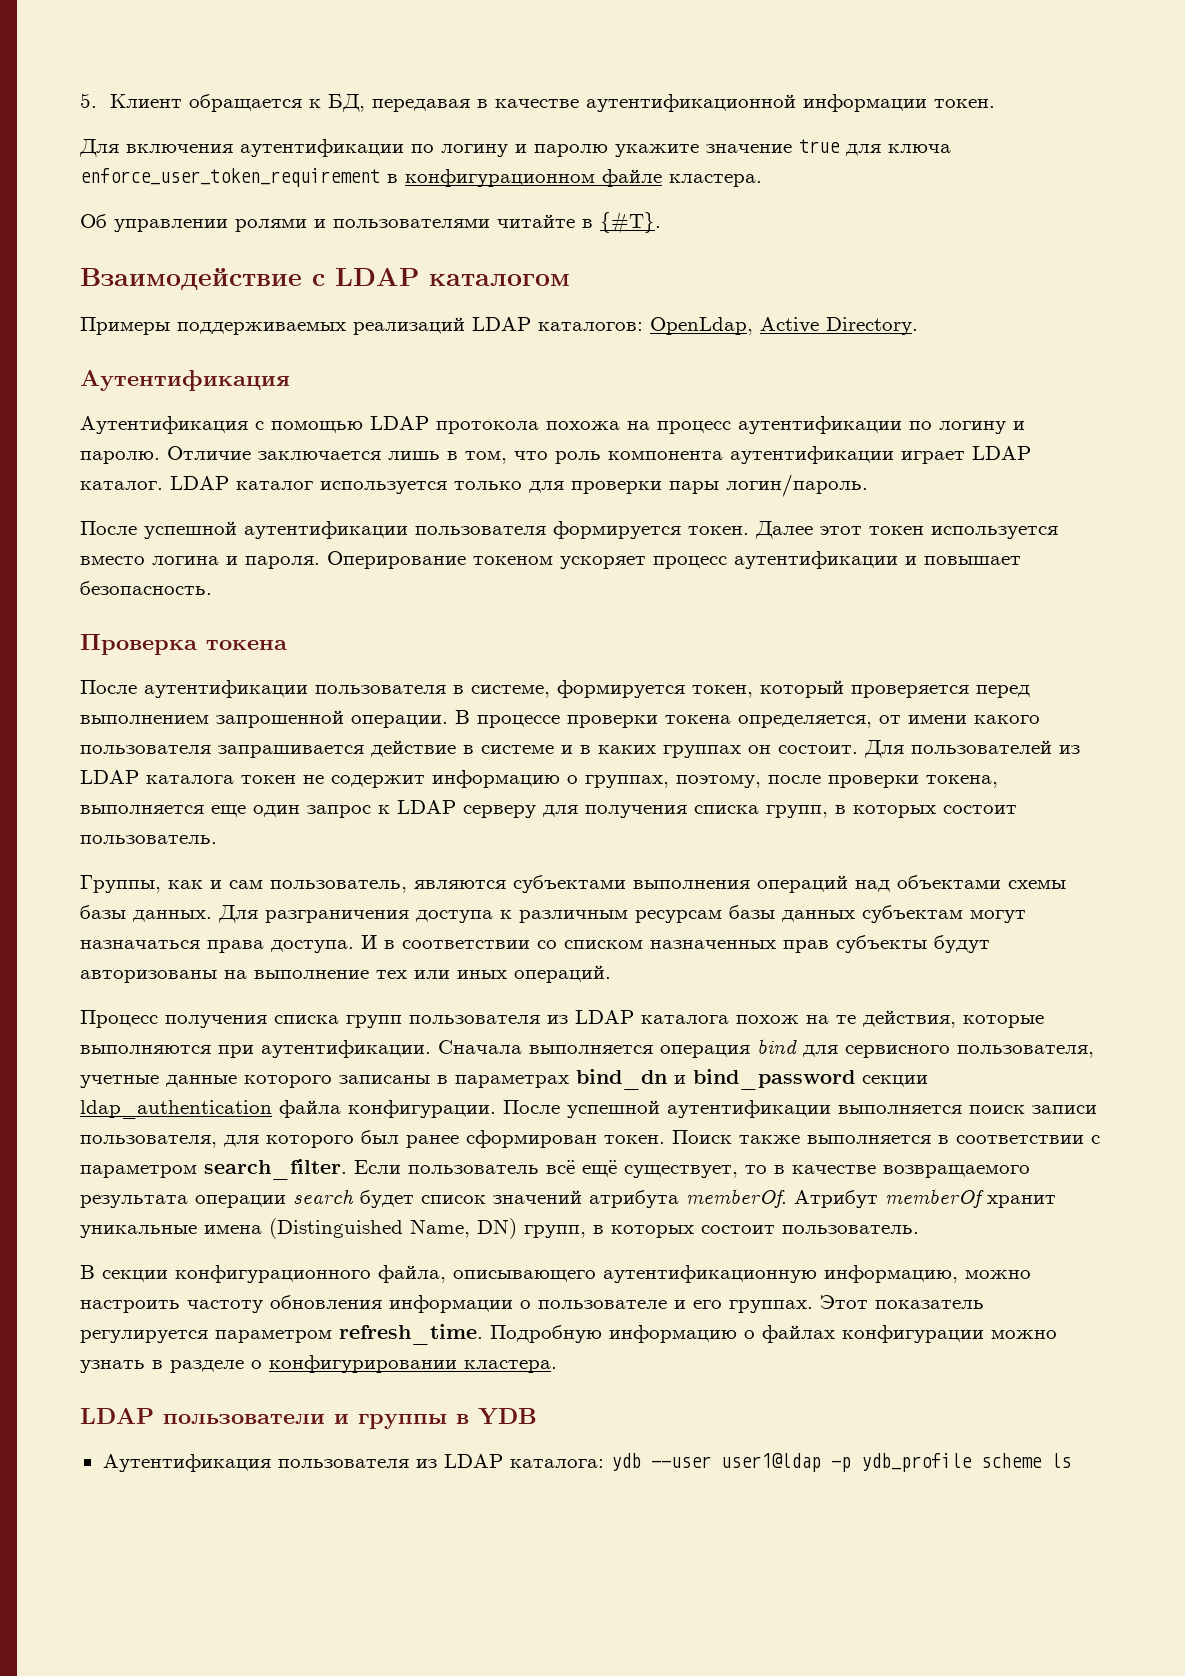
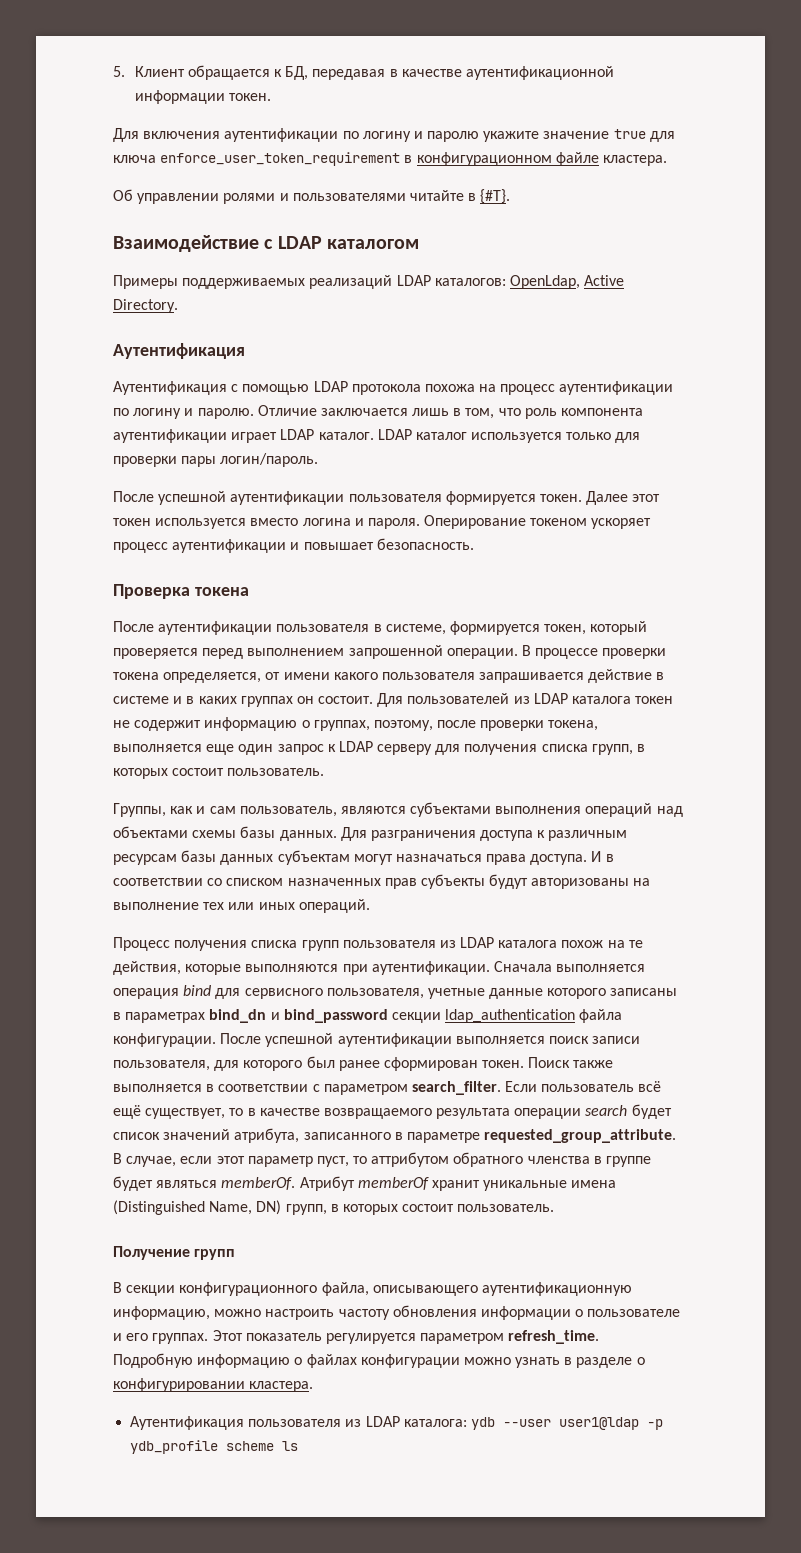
- Если пользователь всё ещё существует, то в качестве возвращаемого результата операции search будет список значений атрибута memberOf.
+ Если пользователь всё ещё существует, то в качестве возвращаемого результата операции search будет список значений атрибута, записанного в параметре requested_group_attribute. В случае, если этот параметр пуст, то аттрибутом обратного членства в группе будет являться memberOf.
+ Получение групп
- LDAP пользователи и группы в YDB

